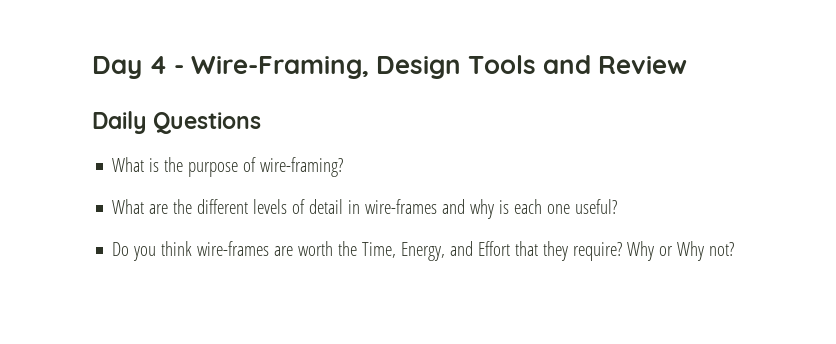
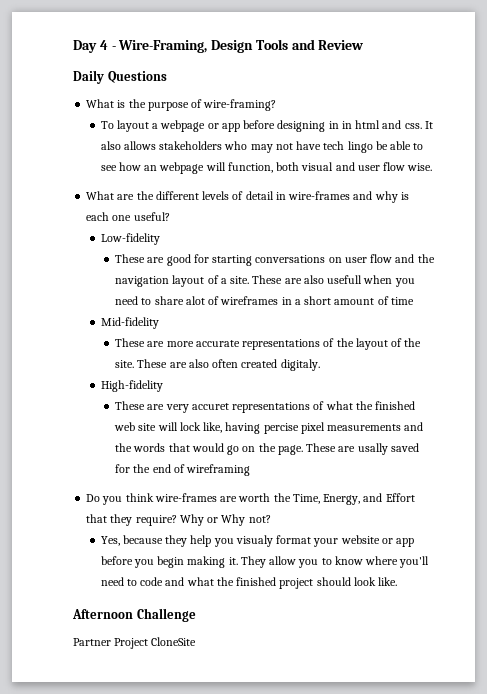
+ To layout a webpage or app before designing in in html and css. It also allows stakeholders who may not have tech lingo be able to see how an webpage will function, both visual and user flow wise.
+ Low-fidelity
+ These are good for starting conversations on user flow and the navigation layout of a site. These are also usefull when you need to share alot of wireframes in a short amount of time
+ Mid-fidelity
+ These are more accurate representations of the layout of the site. These are also often created digitaly.
+ High-fidelity
+ These are very accuret representations of what the finished web site will lock like, having percise pixel measurements and the words that would go on the page. These are usally saved for the end of wireframing
+ Yes, because they help you visualy format your website or app before you begin making it. They allow you to know where you'll need to code and what the finished project should look like.
+ Afternoon Challenge
+ Partner Project CloneSite

